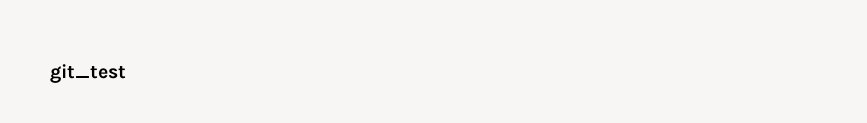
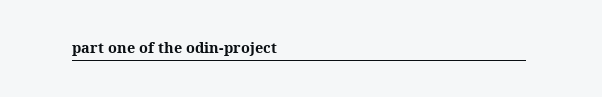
- git_test
+ part one of the odin-project

